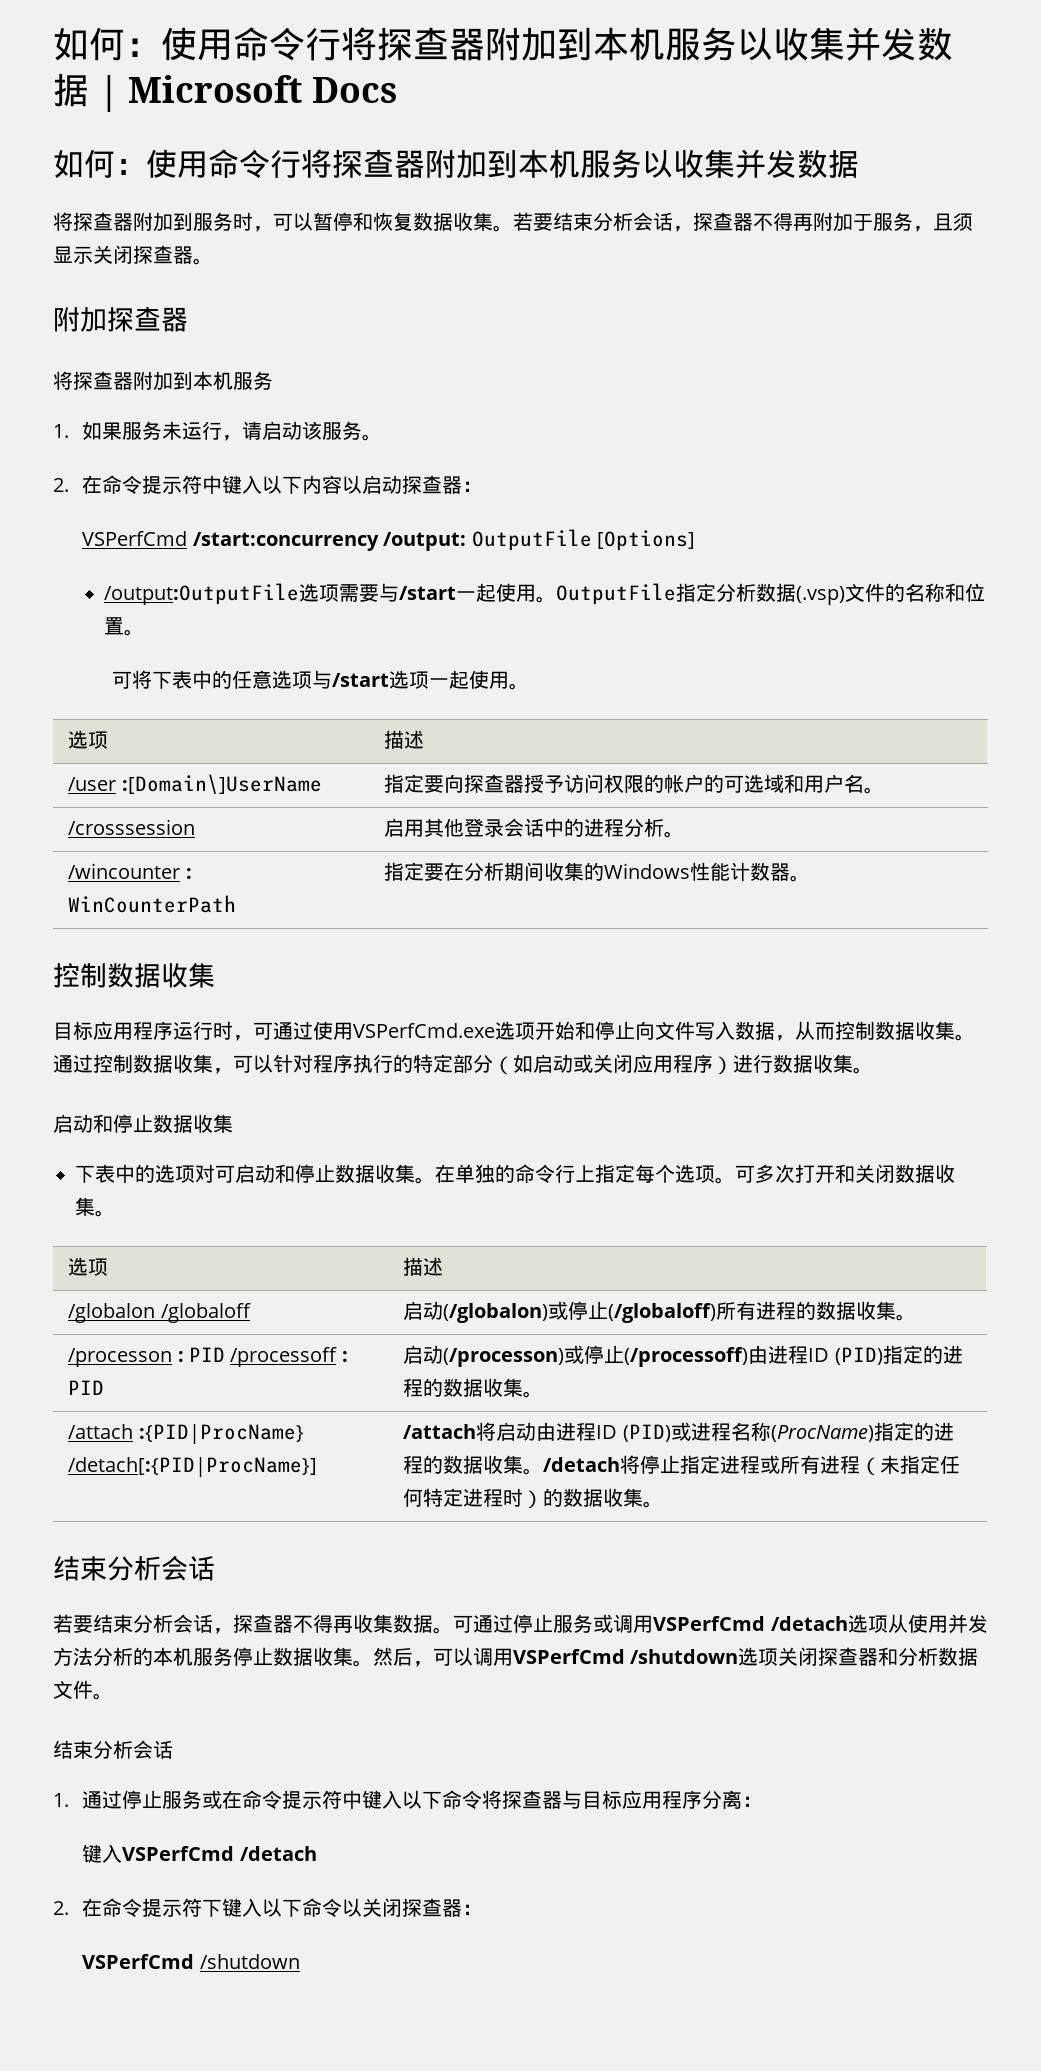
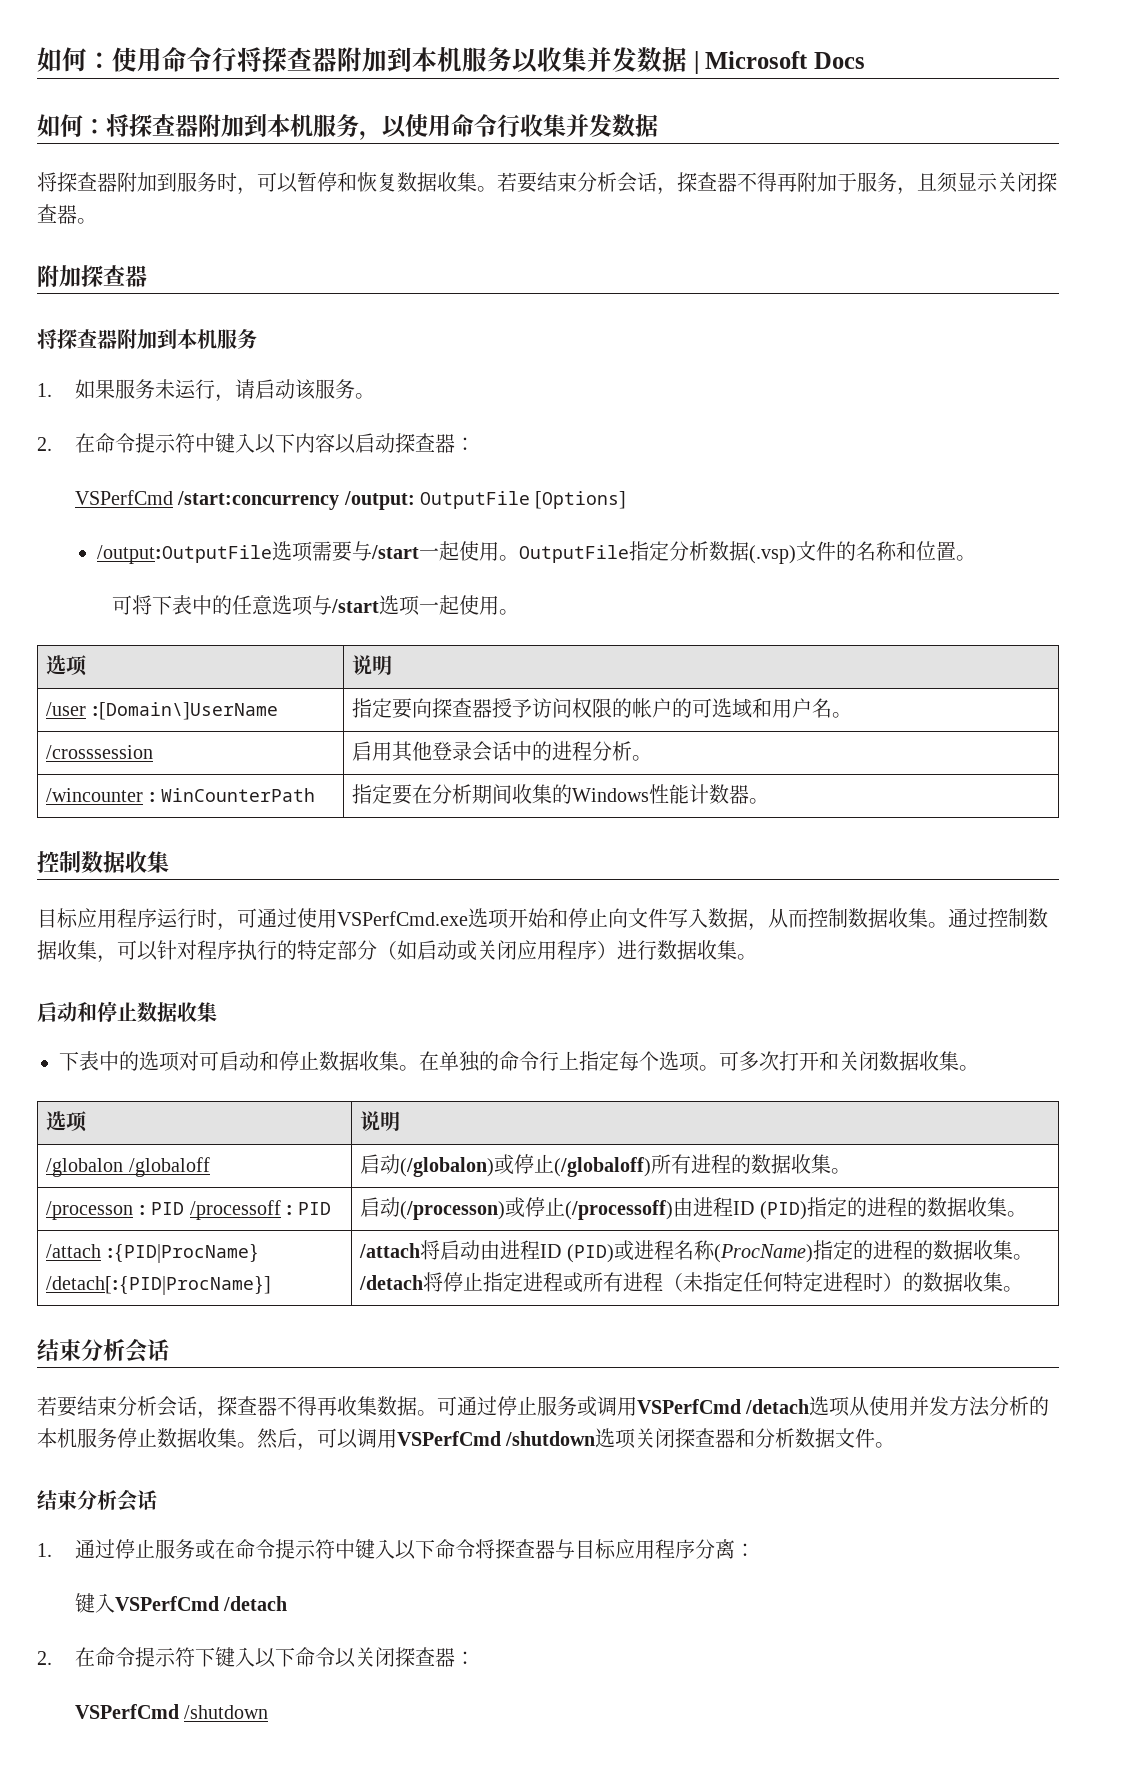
  如何：使用命令行将探查器附加到本机服务以收集并发数据 | Microsoft Docs
- 如何：使用命令行将探查器附加到本机服务以收集并发数据
+ 如何：将探查器附加到本机服务，以使用命令行收集并发数据
  可将下表中的任意选项与/start选项一起使用。
- 选项 | 描述
+ 选项 | 说明
  可多次打开和关闭数据收集。
- 选项 | 描述
+ 选项 | 说明

